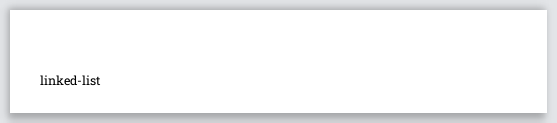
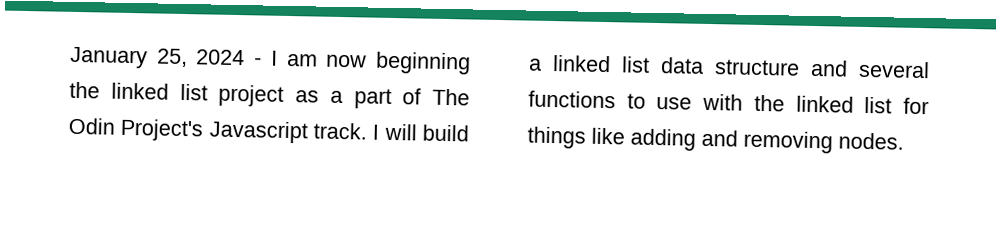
- linked-list
+ January 25, 2024 - I am now beginning the linked list project as a part of The Odin Project's Javascript track. I will build a linked list data structure and several functions to use with the linked list for things like adding and removing nodes.

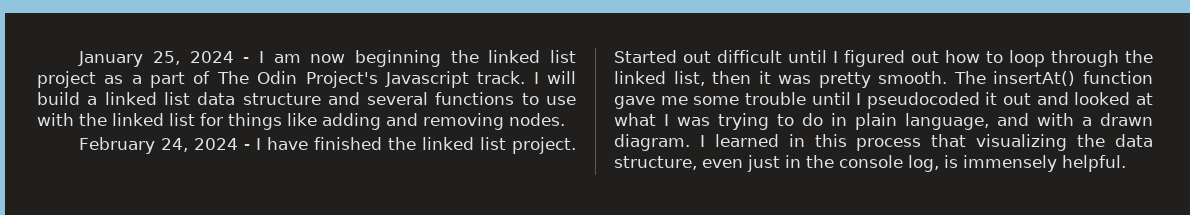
+ February 24, 2024 - I have finished the linked list project. Started out difficult until I figured out how to loop through the linked list, then it was pretty smooth. The insertAt() function gave me some trouble until I pseudocoded it out and looked at what I was trying to do in plain language, and with a drawn diagram. I learned in this process that visualizing the data structure, even just in the console log, is immensely helpful.

